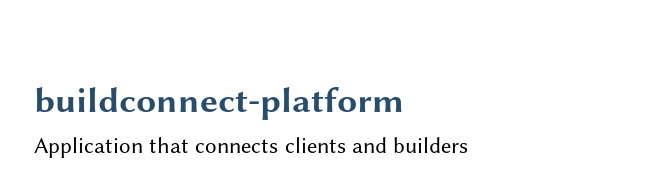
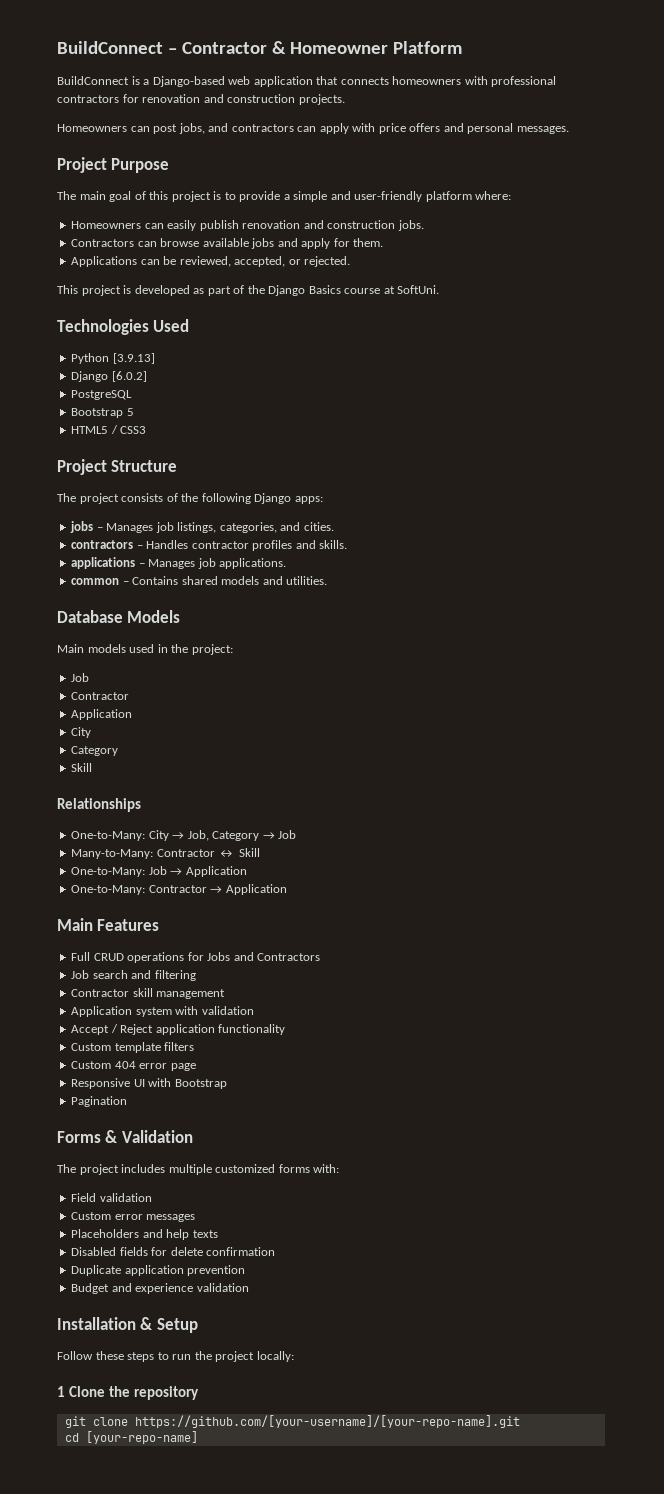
- buildconnect-platform
- Application that connects clients and builders
+ BuildConnect – Contractor & Homeowner Platform
+ BuildConnect is a Django-based web application that connects homeowners with professional contractors for renovation and construction projects.
+ Homeowners can post jobs, and contractors can apply with price offers and personal messages.
+ Project Purpose
+ The main goal of this project is to provide a simple and user-friendly platform where:
+ Homeowners can easily publish renovation and construction jobs.
+ Contractors can browse available jobs and apply for them.
+ Applications can be reviewed, accepted, or rejected.
+ This project is developed as part of the Django Basics course at SoftUni.
+ Technologies Used
+ Python [3.9.13]
+ Django [6.0.2]
+ PostgreSQL
+ Bootstrap 5
+ HTML5 / CSS3
+ Project Structure
+ The project consists of the following Django apps:
+ jobs – Manages job listings, categories, and cities.
+ contractors – Handles contractor profiles and skills.
+ applications – Manages job applications.
+ common – Contains shared models and utilities.
+ Database Models
+ Main models used in the project:
+ Job
+ Contractor
+ Application
+ City
+ Category
+ Skill
+ Relationships
+ One-to-Many: City → Job, Category → Job
+ Many-to-Many: Contractor ↔ Skill
+ One-to-Many: Job → Application
+ One-to-Many: Contractor → Application
+ Main Features
+ Full CRUD operations for Jobs and Contractors
+ Job search and filtering
+ Contractor skill management
+ Application system with validation
+ Accept / Reject application functionality
+ Custom template filters
+ Custom 404 error page
+ Responsive UI with Bootstrap
+ Pagination
+ Forms & Validation
+ The project includes multiple customized forms with:
+ Field validation
+ Custom error messages
+ Placeholders and help texts
+ Disabled fields for delete confirmation
+ Duplicate application prevention
+ Budget and experience validation
+ Installation & Setup
+ Follow these steps to run the project locally:
+ 1 Clone the repository
+ git clone https://github.com/[your-username]/[your-repo-name].git
+ cd [your-repo-name]

